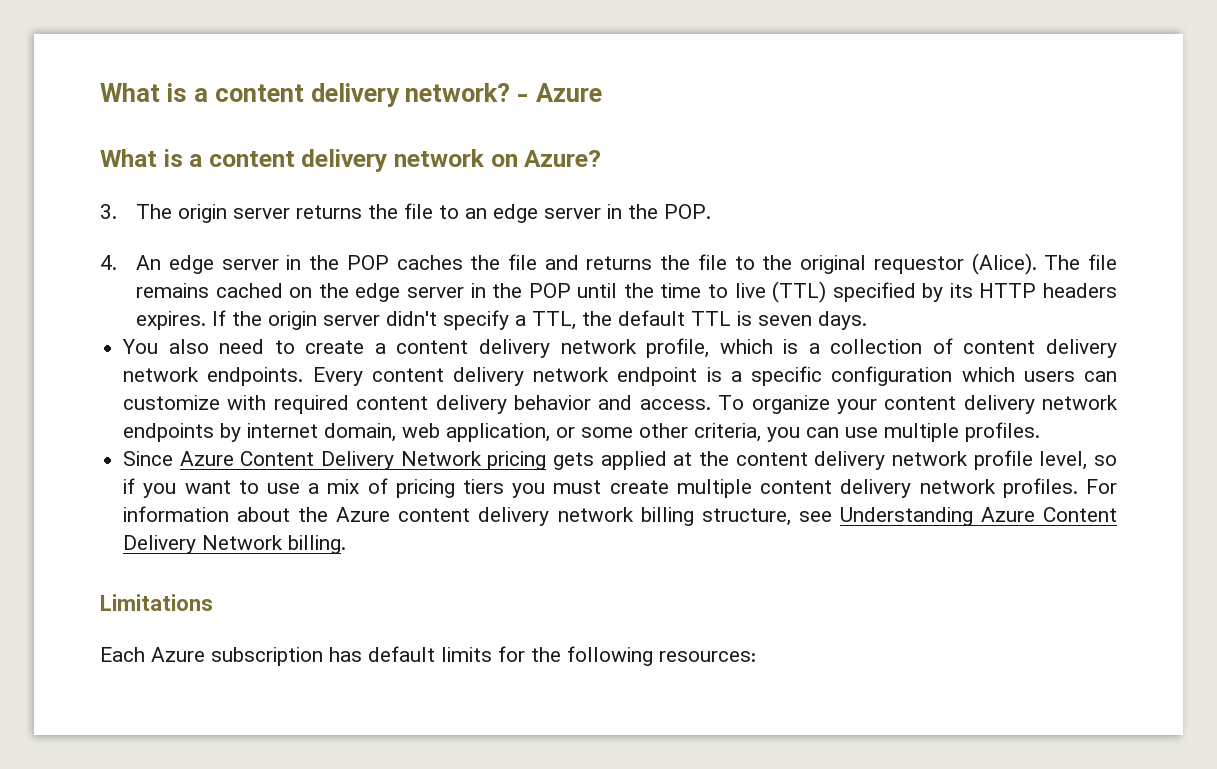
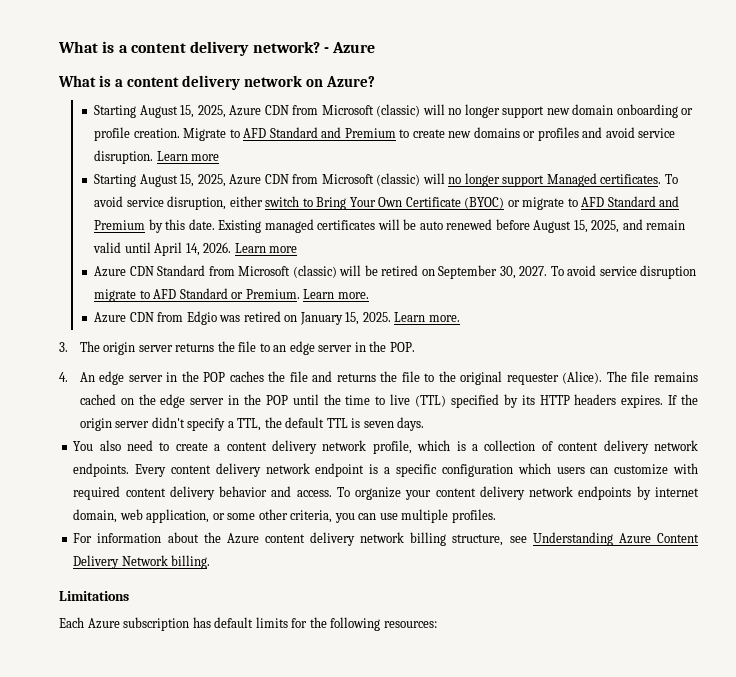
+ Starting August 15, 2025, Azure CDN from Microsoft (classic) will no longer support new domain onboarding or profile creation. Migrate to AFD Standard and Premium to create new domains or profiles and avoid service disruption. Learn more
+ Starting August 15, 2025, Azure CDN from Microsoft (classic) will no longer support Managed certificates. To avoid service disruption, either switch to Bring Your Own Certificate (BYOC) or migrate to AFD Standard and Premium by this date. Existing managed certificates will be auto renewed before August 15, 2025, and remain valid until April 14, 2026. Learn more
+ Azure CDN Standard from Microsoft (classic) will be retired on September 30, 2027. To avoid service disruption migrate to AFD Standard or Premium. Learn more.
+ Azure CDN from Edgio was retired on January 15, 2025. Learn more.
- 4. An edge server in the POP caches the file and returns the file to the original requestor (Alice).
+ 4. An edge server in the POP caches the file and returns the file to the original requester (Alice).
- Since Azure Content Delivery Network pricing gets applied at the content delivery network profile level, so if you want to use a mix of pricing tiers you must create multiple content delivery network profiles.

